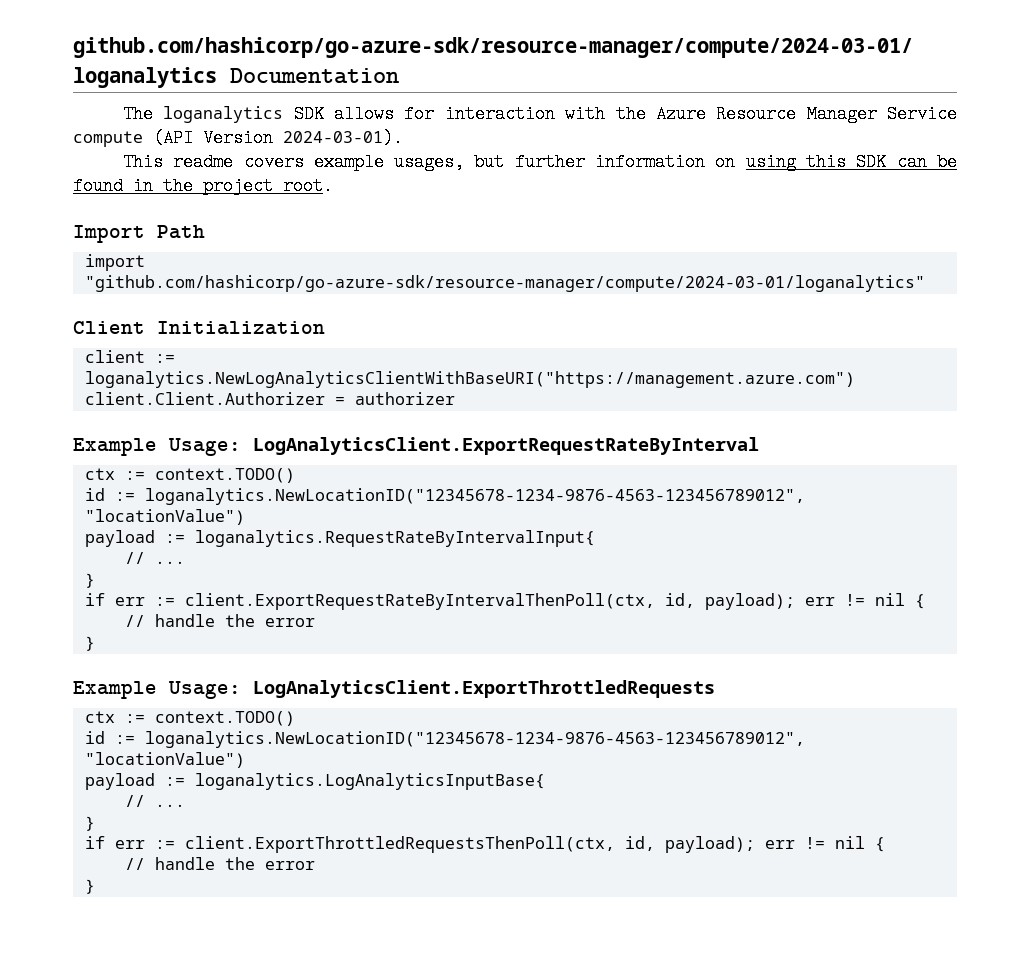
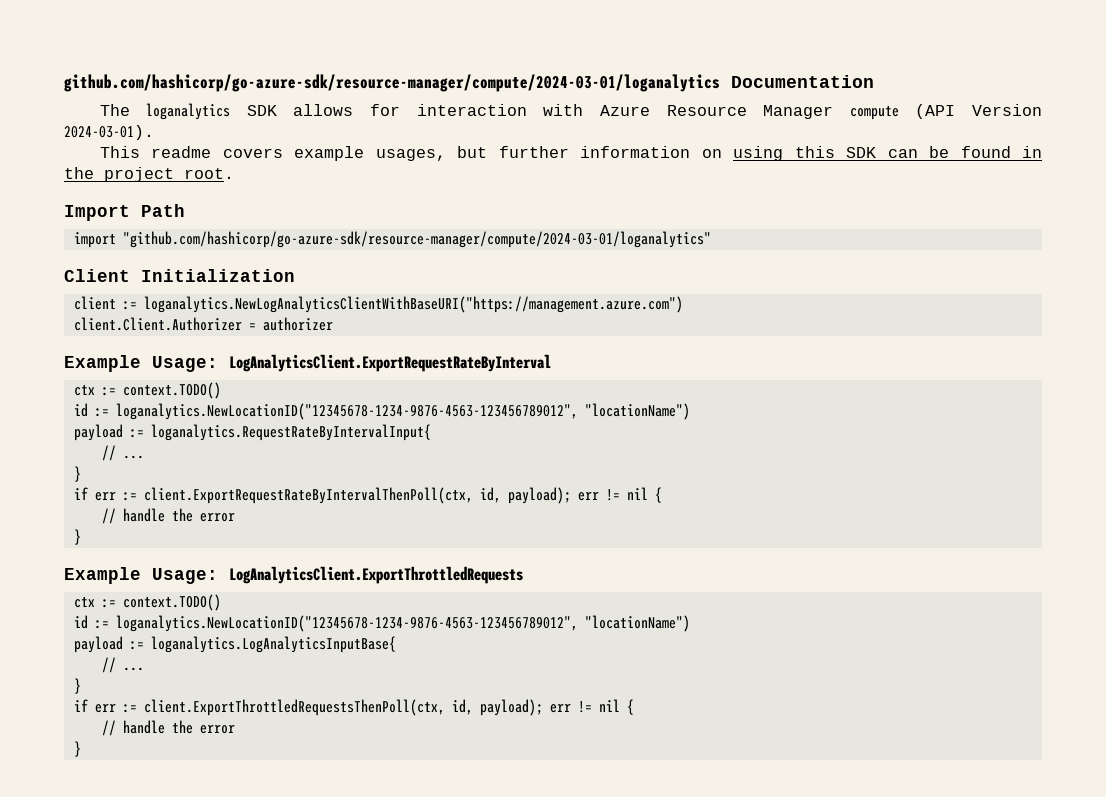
- The loganalytics SDK allows for interaction with the Azure Resource Manager Service compute (API Version 2024-03-01).
+ The loganalytics SDK allows for interaction with Azure Resource Manager compute (API Version 2024-03-01).
  Example Usage: LogAnalyticsClient.ExportRequestRateByInterval
  ctx := context.TODO()
- id := loganalytics.NewLocationID("12345678-1234-9876-4563-123456789012", "locationValue")
+ id := loganalytics.NewLocationID("12345678-1234-9876-4563-123456789012", "locationName")
  Example Usage: LogAnalyticsClient.ExportThrottledRequests
  ctx := context.TODO()
- id := loganalytics.NewLocationID("12345678-1234-9876-4563-123456789012", "locationValue")
+ id := loganalytics.NewLocationID("12345678-1234-9876-4563-123456789012", "locationName")

